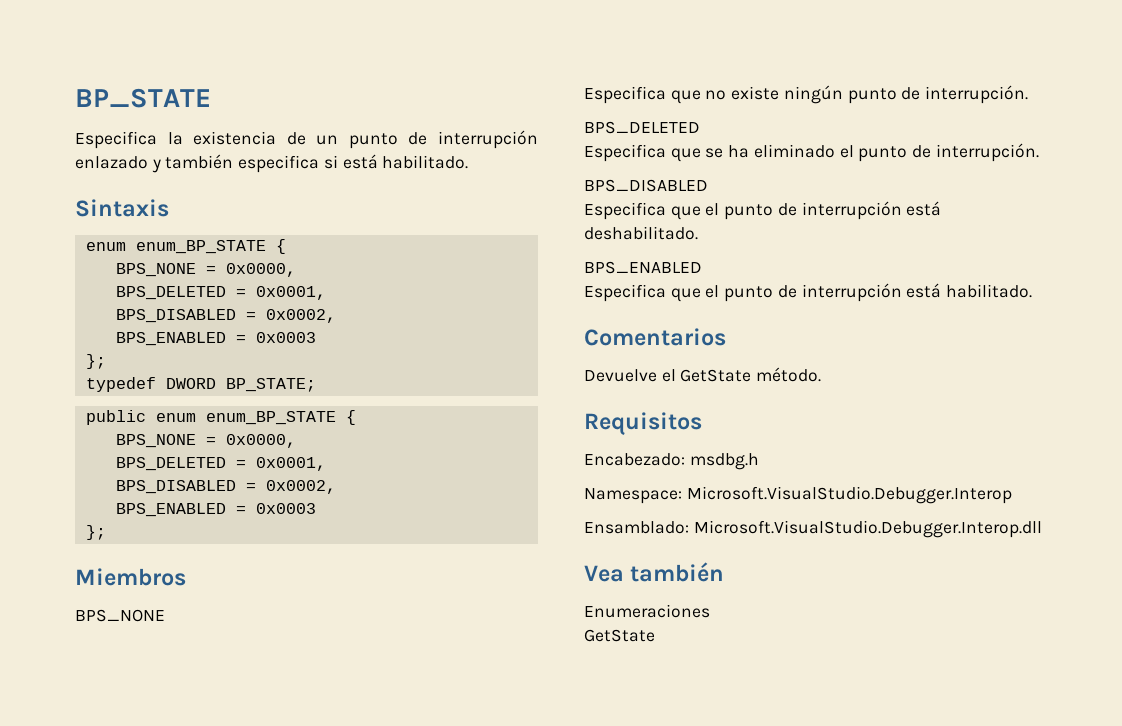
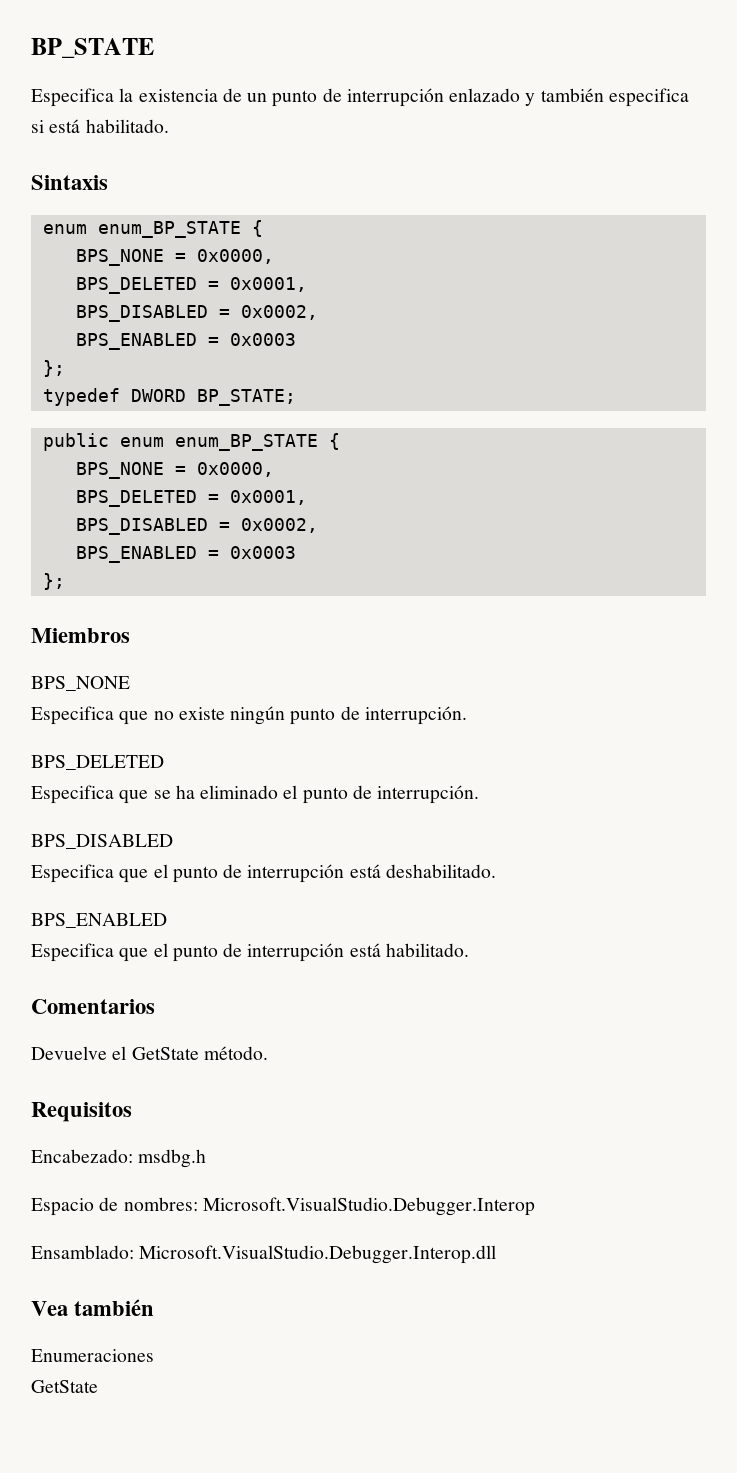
- Namespace: Microsoft.VisualStudio.Debugger.Interop
+ Espacio de nombres: Microsoft.VisualStudio.Debugger.Interop

